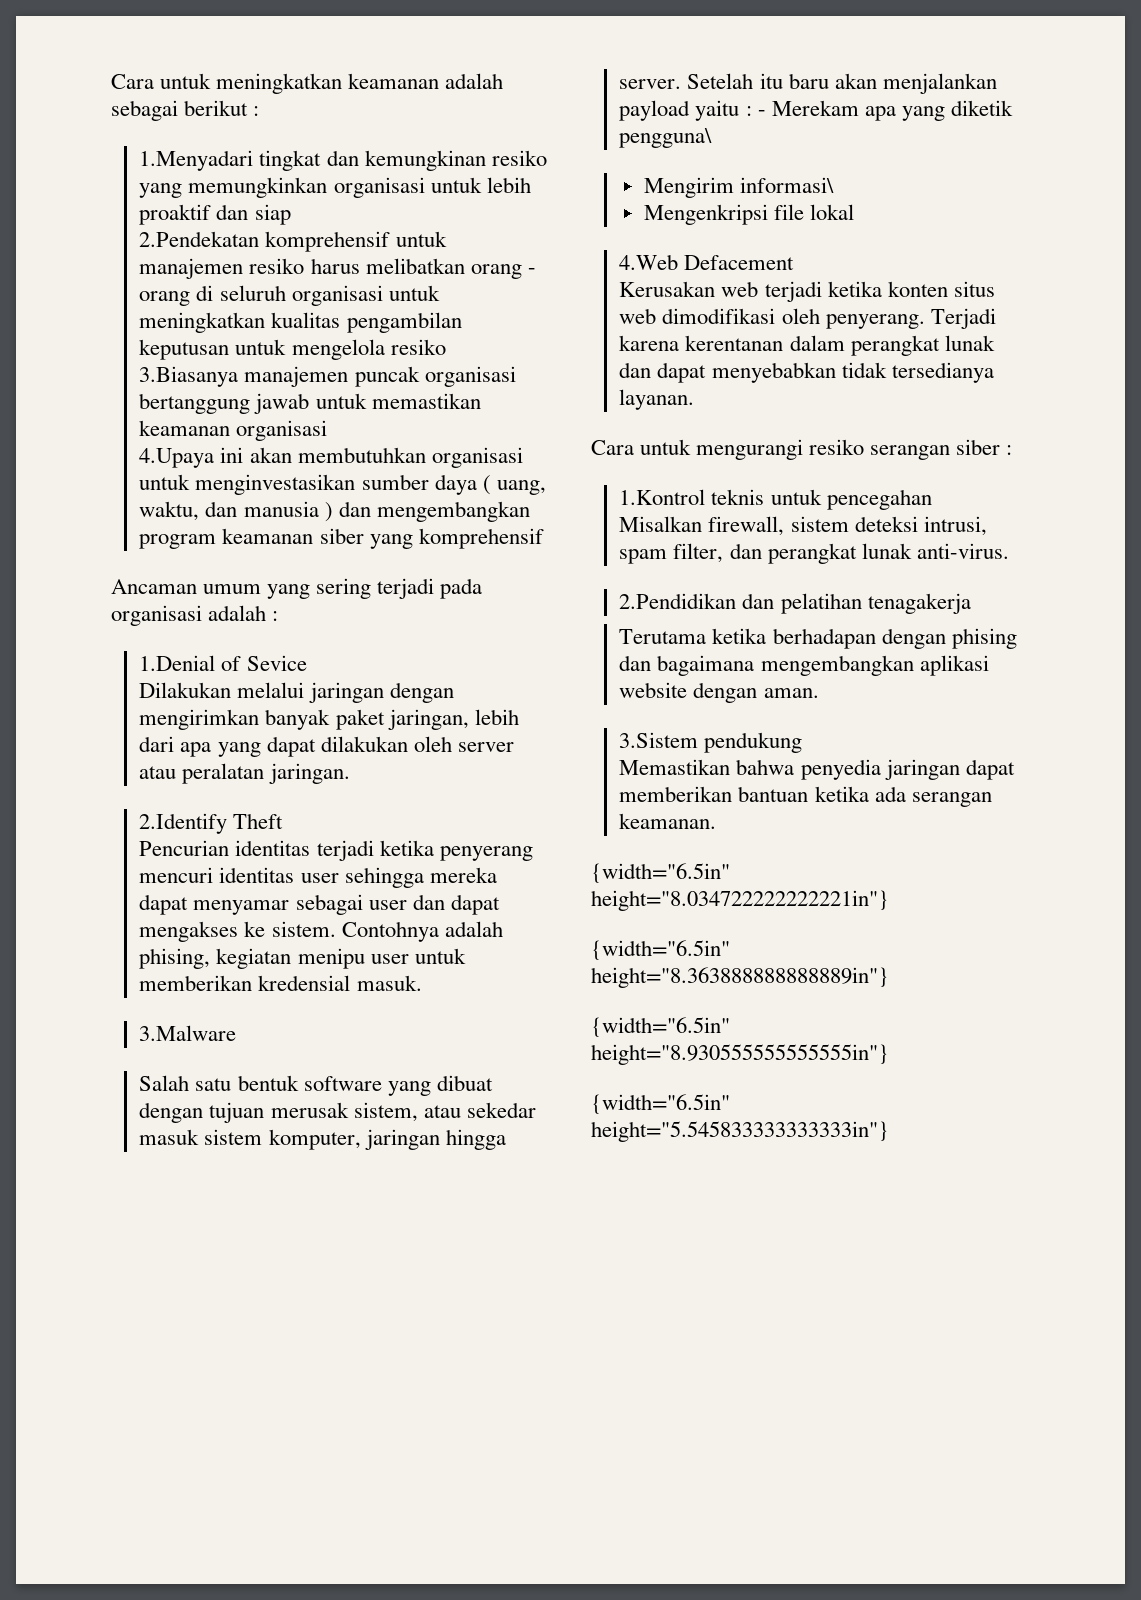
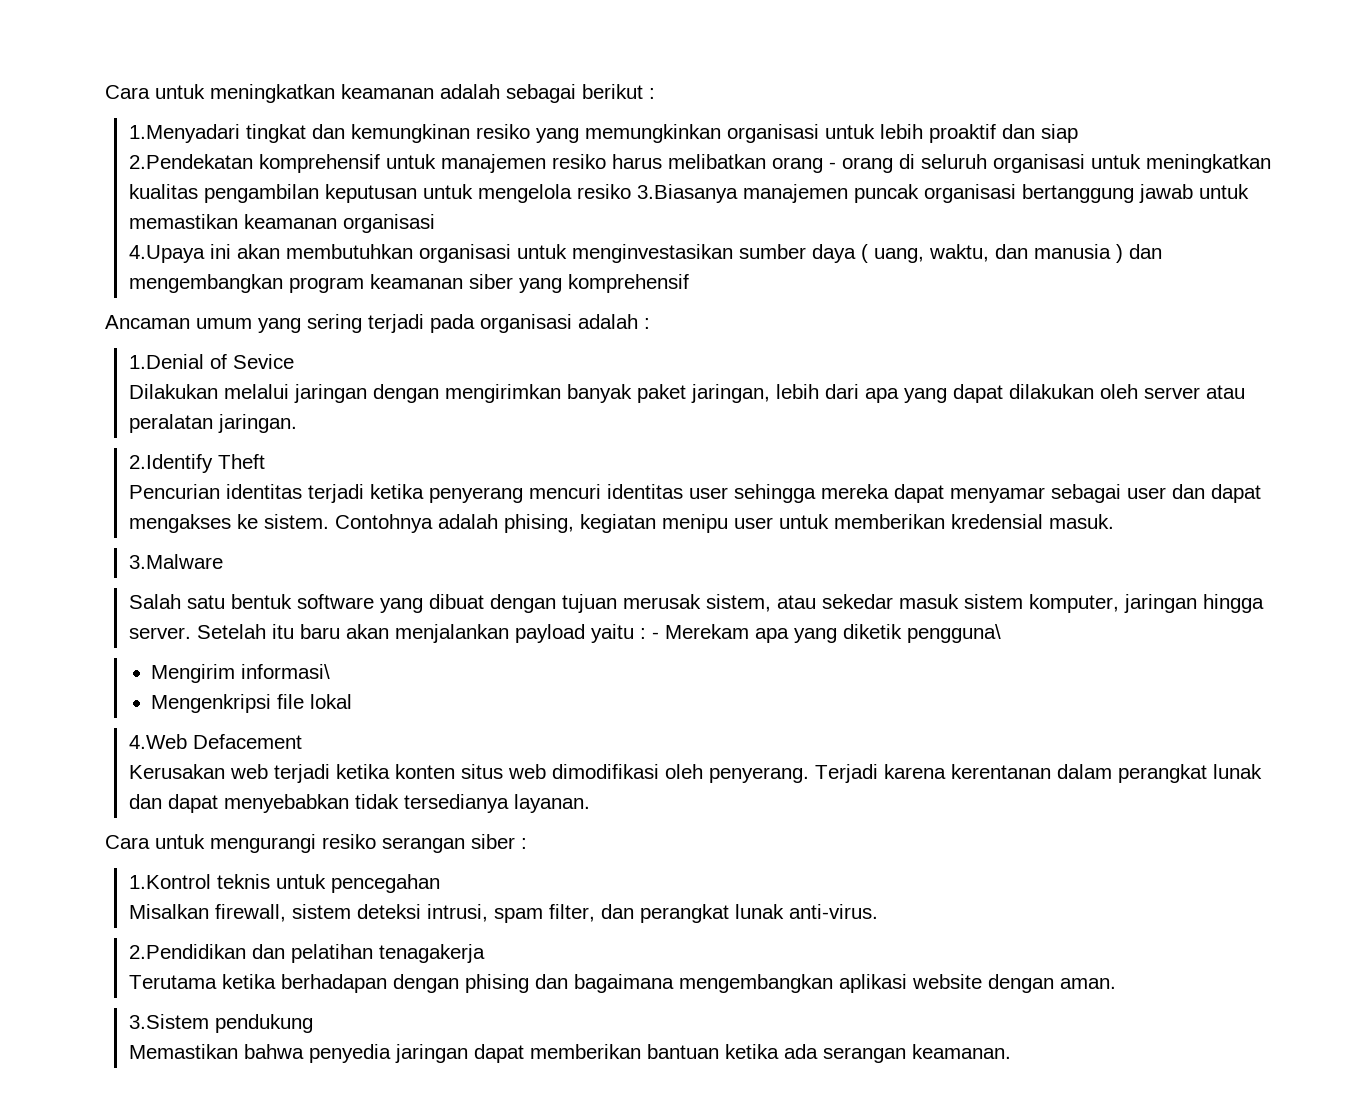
- {width="6.5in" height="8.034722222222221in"}
- {width="6.5in" height="8.363888888888889in"}
- {width="6.5in" height="8.930555555555555in"}
- {width="6.5in" height="5.545833333333333in"}

